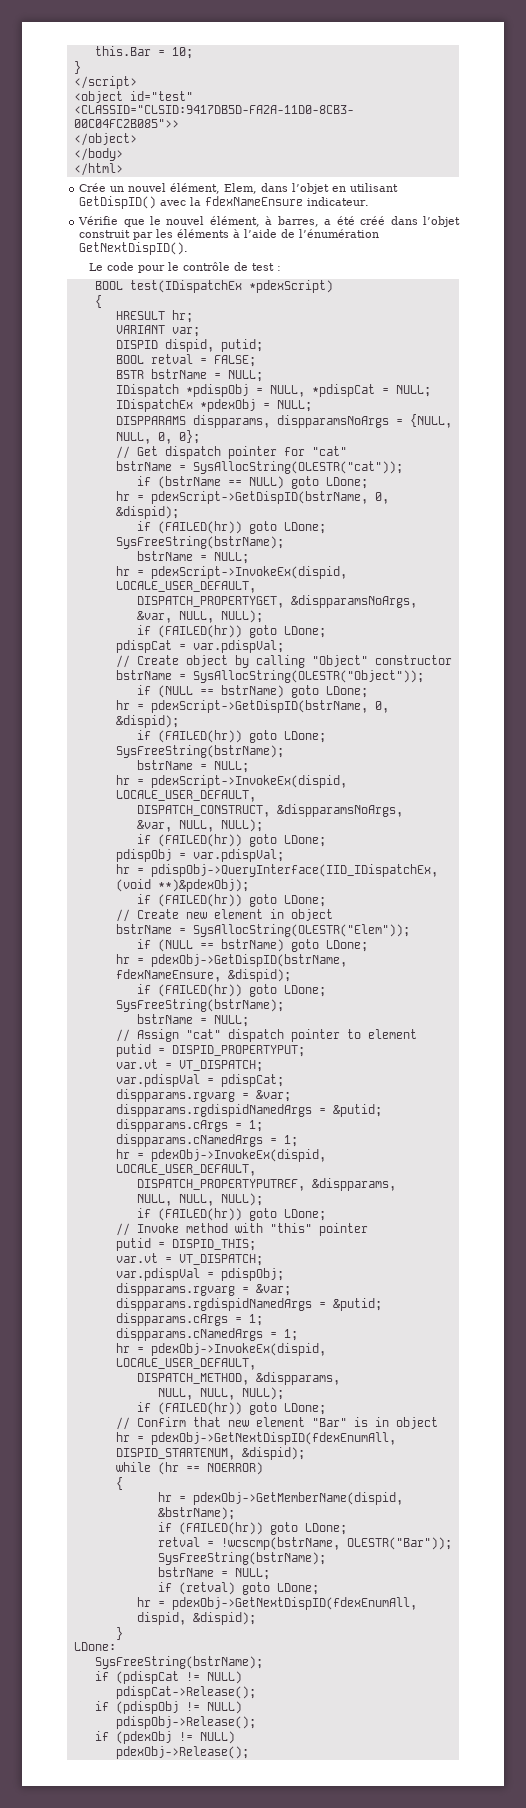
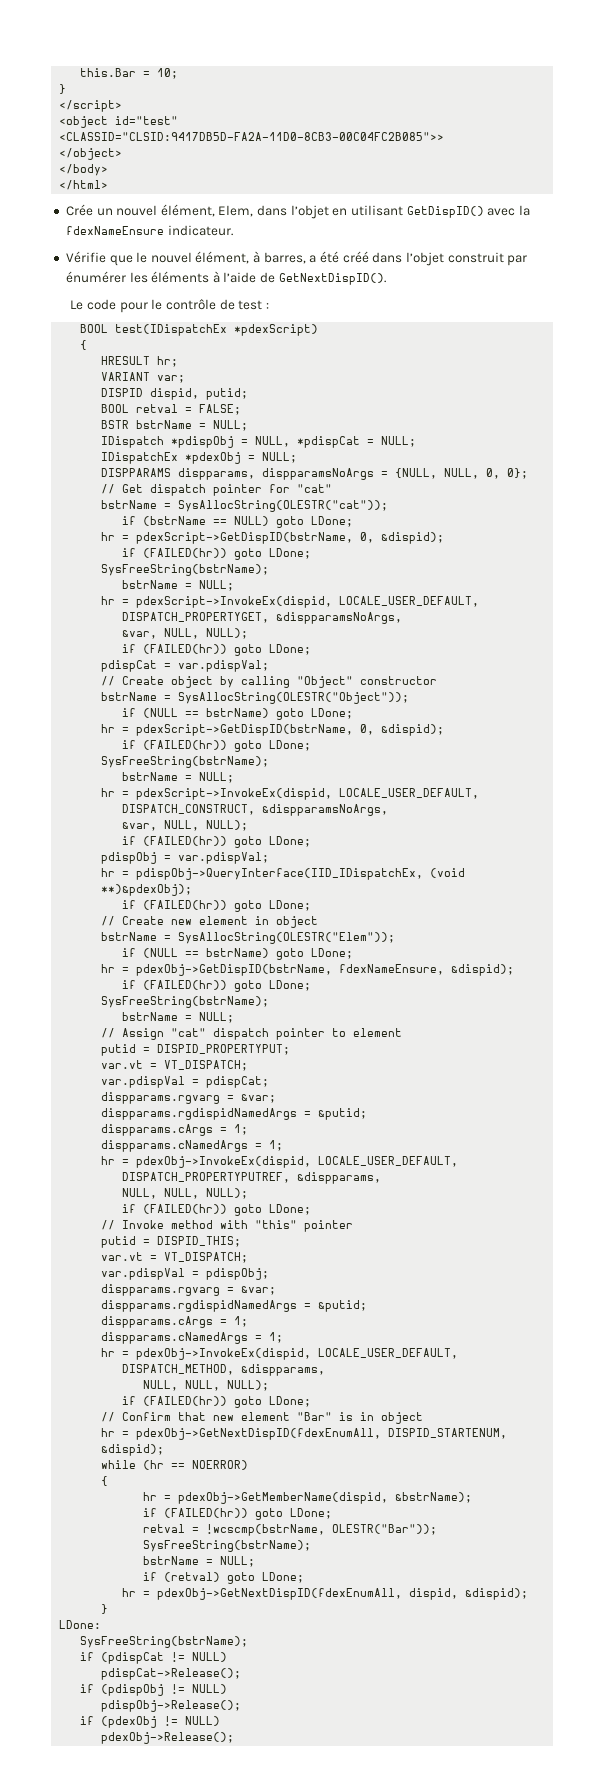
- Vérifie que le nouvel élément, à barres, a été créé dans l’objet construit par les éléments à l’aide de l’énumération GetNextDispID().
+ Vérifie que le nouvel élément, à barres, a été créé dans l’objet construit par énumérer les éléments à l’aide de GetNextDispID().

